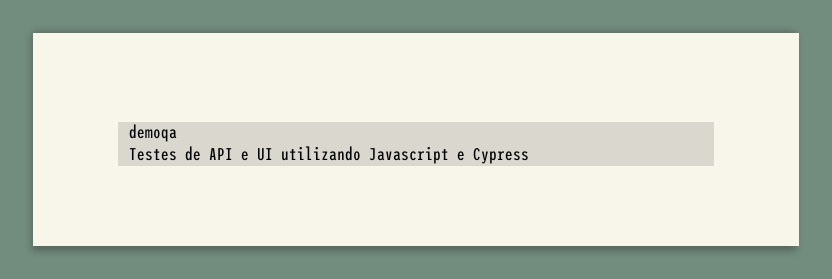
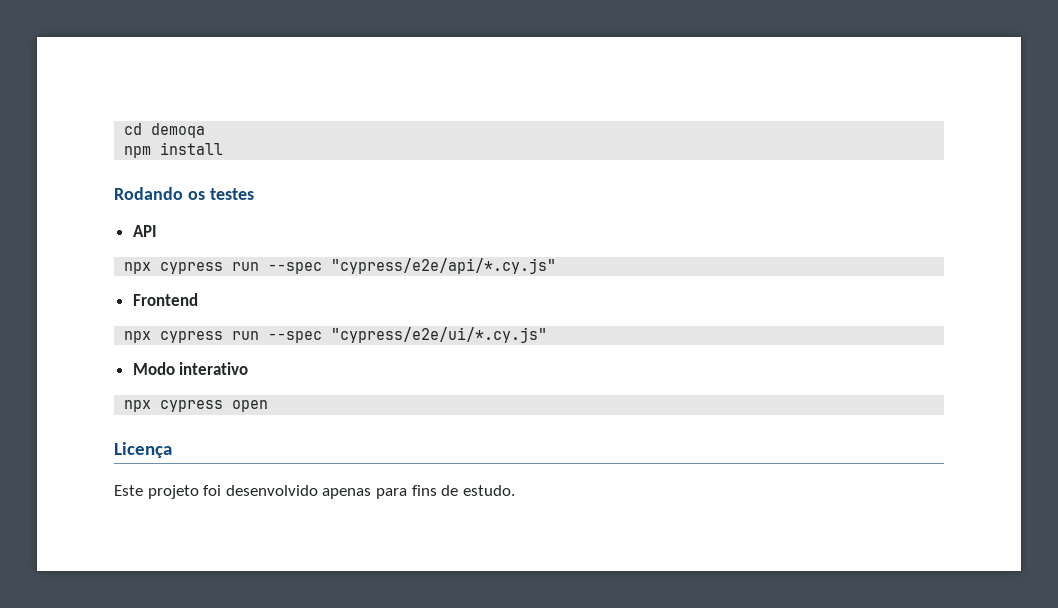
- demoqa
+ cd demoqa
- Testes de API e UI utilizando Javascript e Cypress
+ npm install
+ Rodando os testes
+ API
+ npx cypress run --spec "cypress/e2e/api/*.cy.js"
+ Frontend
+ npx cypress run --spec "cypress/e2e/ui/*.cy.js"
+ Modo interativo
+ npx cypress open
+ Licença
+ Este projeto foi desenvolvido apenas para fins de estudo.

